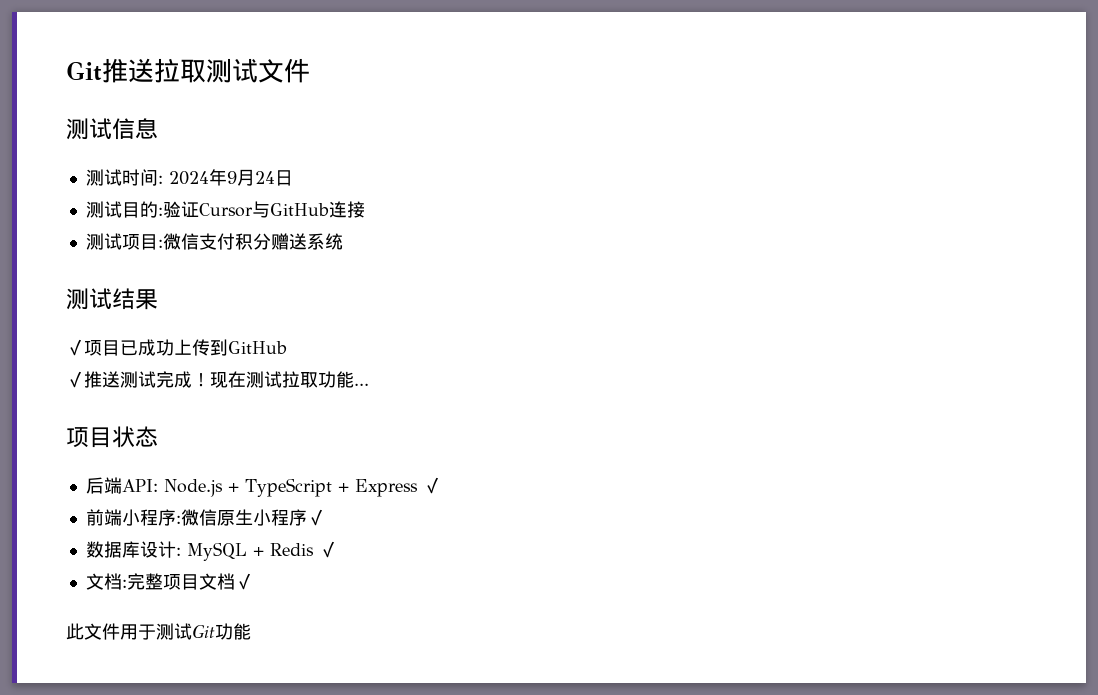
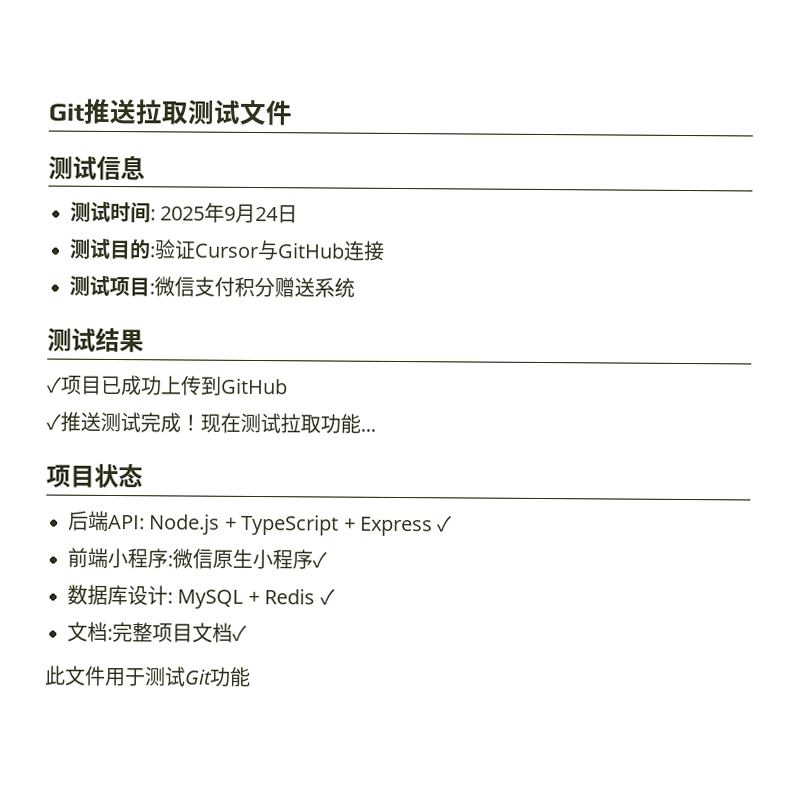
- 测试时间: 2024年9月24日
+ 测试时间: 2025年9月24日

